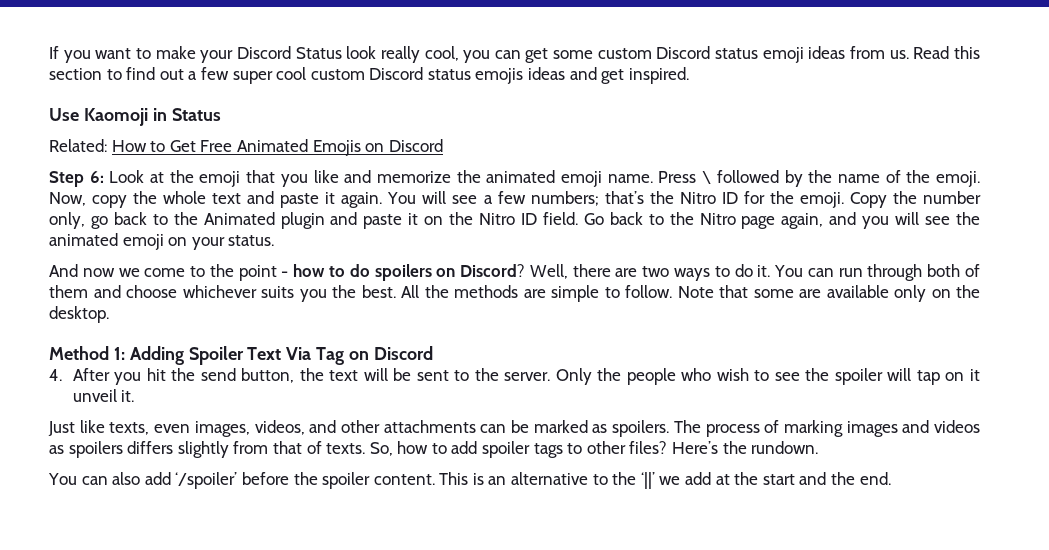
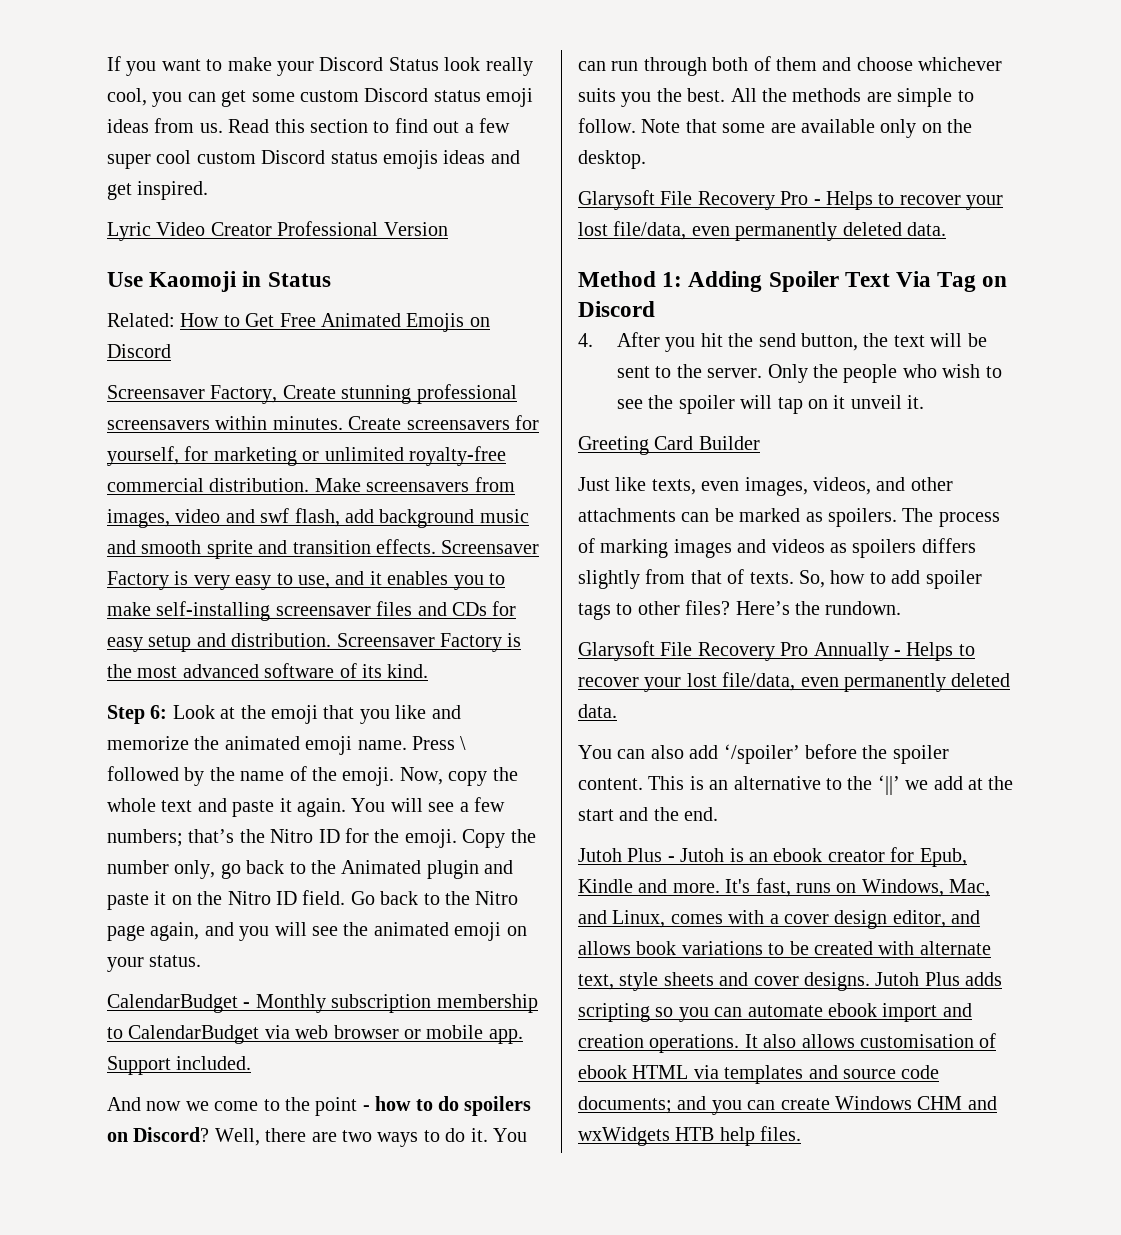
+ Lyric Video Creator Professional Version
+ Screensaver Factory, Create stunning professional screensavers within minutes. Create screensavers for yourself, for marketing or unlimited royalty-free commercial distribution. Make screensavers from images, video and swf flash, add background music and smooth sprite and transition effects. Screensaver Factory is very easy to use, and it enables you to make self-installing screensaver files and CDs for easy setup and distribution. Screensaver Factory is the most advanced software of its kind.
+ CalendarBudget - Monthly subscription membership to CalendarBudget via web browser or mobile app. Support included.
+ Glarysoft File Recovery Pro - Helps to recover your lost file/data, even permanently deleted data.
+ Greeting Card Builder
+ Glarysoft File Recovery Pro Annually - Helps to recover your lost file/data, even permanently deleted data.
+ Jutoh Plus - Jutoh is an ebook creator for Epub, Kindle and more. It's fast, runs on Windows, Mac, and Linux, comes with a cover design editor, and allows book variations to be created with alternate text, style sheets and cover designs. Jutoh Plus adds scripting so you can automate ebook import and creation operations. It also allows customisation of ebook HTML via templates and source code documents; and you can create Windows CHM and wxWidgets HTB help files.

